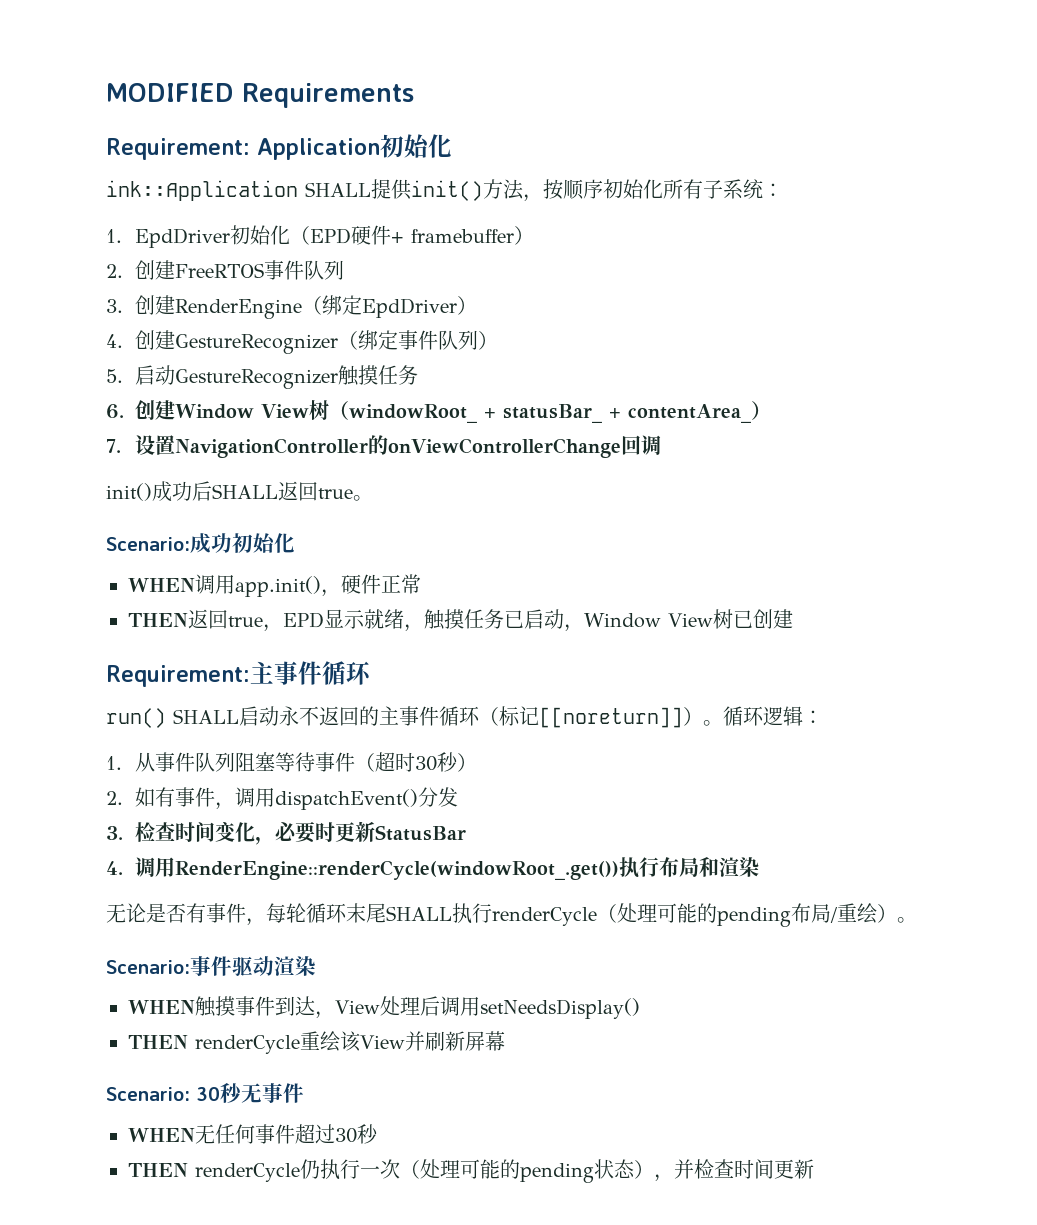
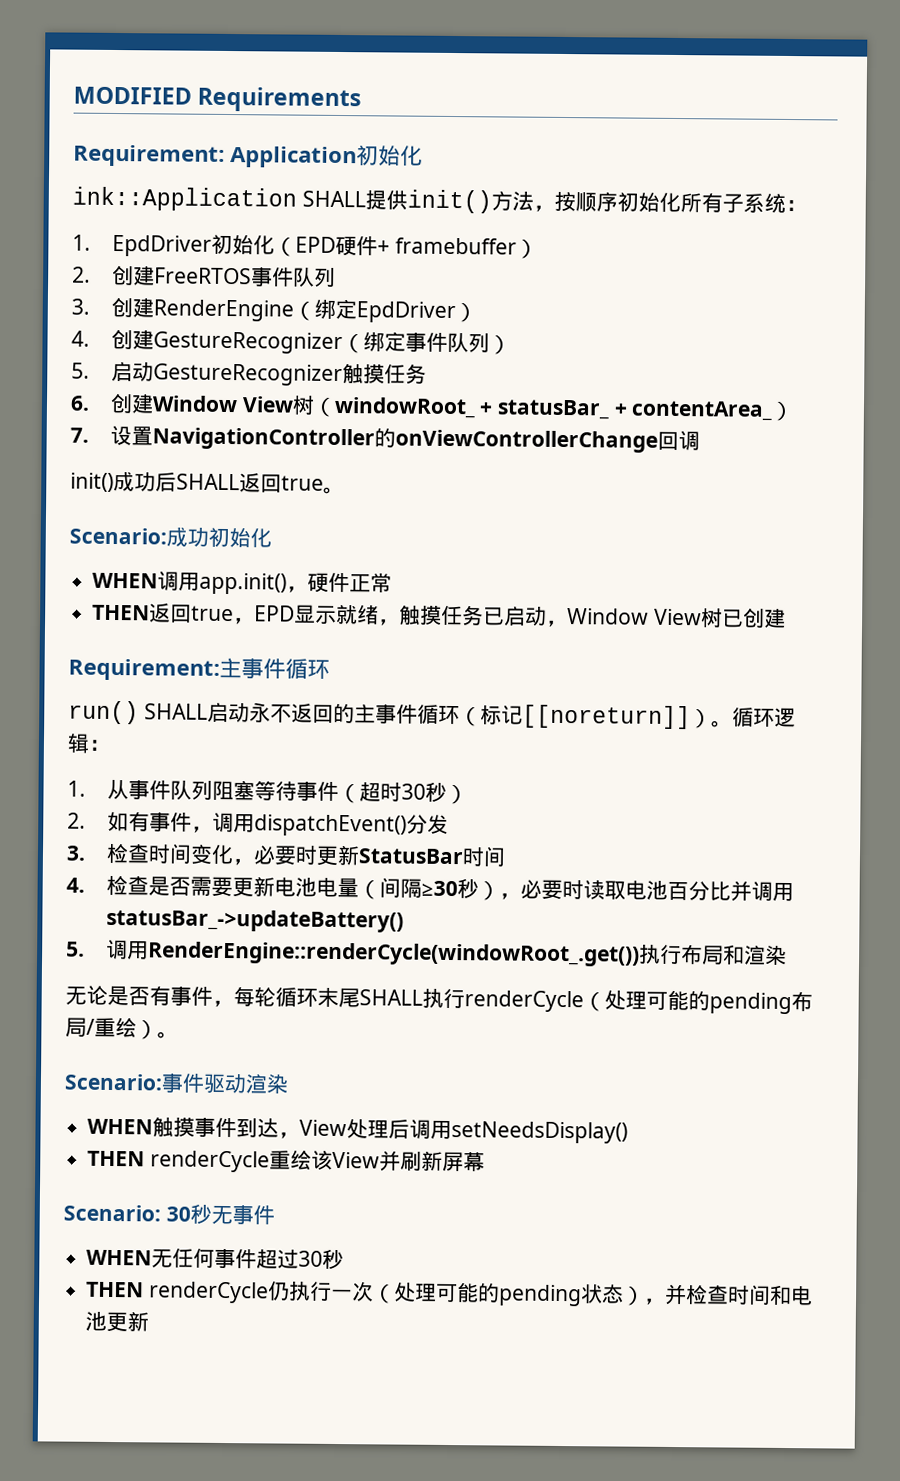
- 3.检查时间变化，必要时更新StatusBar
- 4.调用RenderEngine::renderCycle(windowRoot_.get())执行布局和渲染
+ 3.检查时间变化，必要时更新StatusBar时间
+ 4.检查是否需要更新电池电量（间隔≥30秒），必要时读取电池百分比并调用statusBar_->updateBattery()
+ 5.调用RenderEngine::renderCycle(windowRoot_.get())执行布局和渲染
- THEN renderCycle仍执行一次（处理可能的pending状态），并检查时间更新
+ THEN renderCycle仍执行一次（处理可能的pending状态），并检查时间和电池更新

